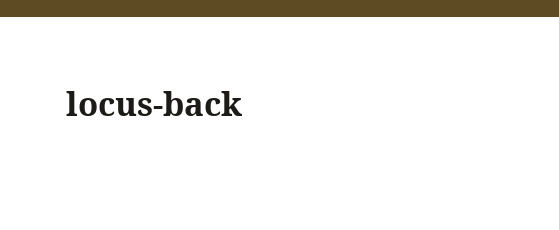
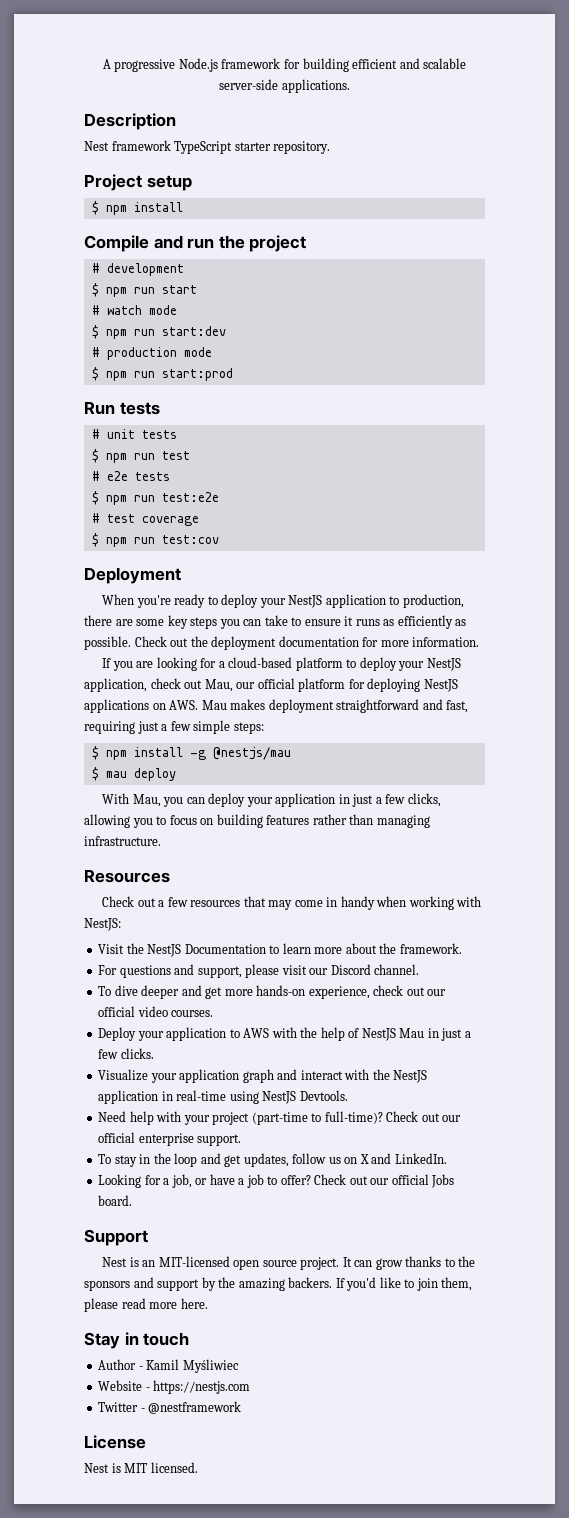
- locus-back
+ A progressive Node.js framework for building efficient and scalable server-side applications.
+ Description
+ Nest framework TypeScript starter repository.
+ Project setup
+ $ npm install
+ Compile and run the project
+ # development
+ $ npm run start
+ # watch mode
+ $ npm run start:dev
+ # production mode
+ $ npm run start:prod
+ Run tests
+ # unit tests
+ $ npm run test
+ # e2e tests
+ $ npm run test:e2e
+ # test coverage
+ $ npm run test:cov
+ Deployment
+ When you're ready to deploy your NestJS application to production, there are some key steps you can take to ensure it runs as efficiently as possible. Check out the deployment documentation for more information.
+ If you are looking for a cloud-based platform to deploy your NestJS application, check out Mau, our official platform for deploying NestJS applications on AWS. Mau makes deployment straightforward and fast, requiring just a few simple steps:
+ $ npm install -g @nestjs/mau
+ $ mau deploy
+ With Mau, you can deploy your application in just a few clicks, allowing you to focus on building features rather than managing infrastructure.
+ Resources
+ Check out a few resources that may come in handy when working with NestJS:
+ Visit the NestJS Documentation to learn more about the framework.
+ For questions and support, please visit our Discord channel.
+ To dive deeper and get more hands-on experience, check out our official video courses.
+ Deploy your application to AWS with the help of NestJS Mau in just a few clicks.
+ Visualize your application graph and interact with the NestJS application in real-time using NestJS Devtools.
+ Need help with your project (part-time to full-time)? Check out our official enterprise support.
+ To stay in the loop and get updates, follow us on X and LinkedIn.
+ Looking for a job, or have a job to offer? Check out our official Jobs board.
+ Support
+ Nest is an MIT-licensed open source project. It can grow thanks to the sponsors and support by the amazing backers. If you'd like to join them, please read more here.
+ Stay in touch
+ Author - Kamil Myśliwiec
+ Website - https://nestjs.com
+ Twitter - @nestframework
+ License
+ Nest is MIT licensed.

